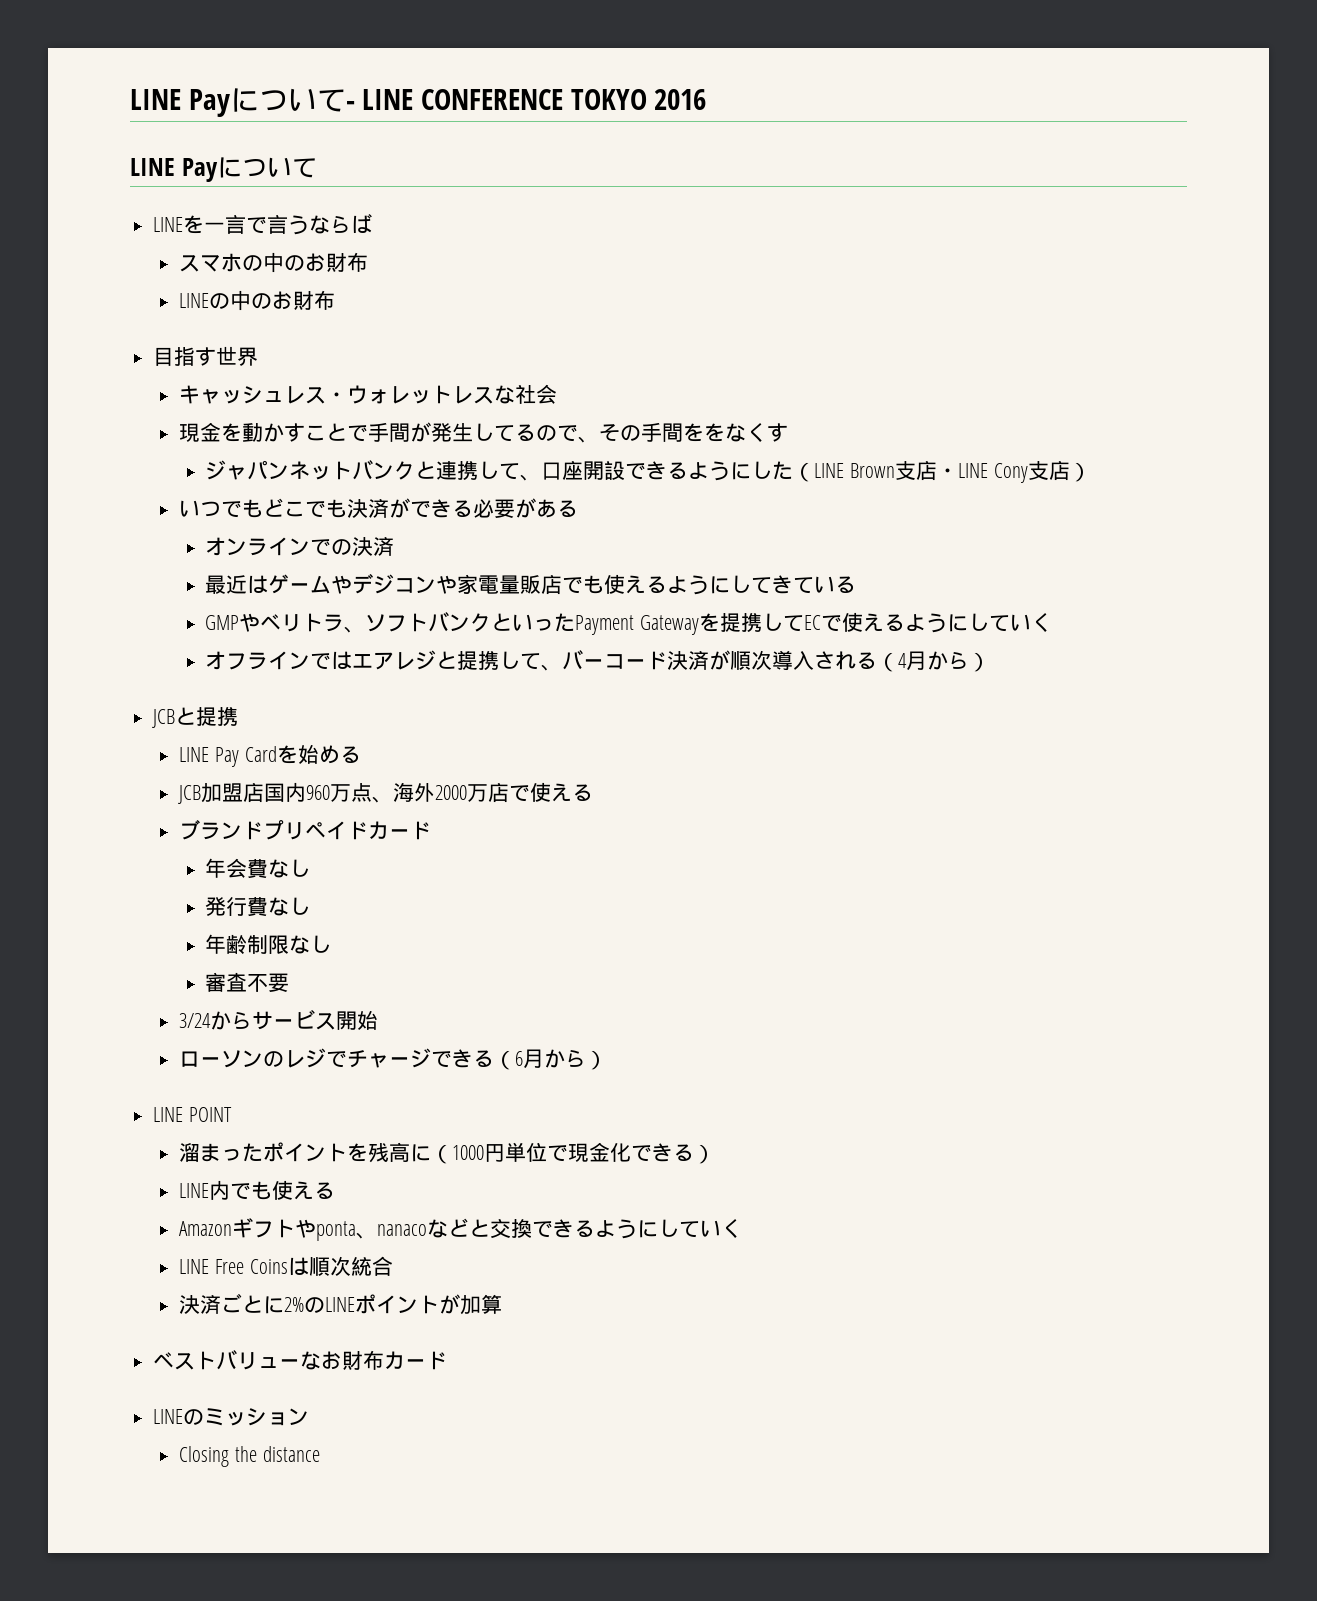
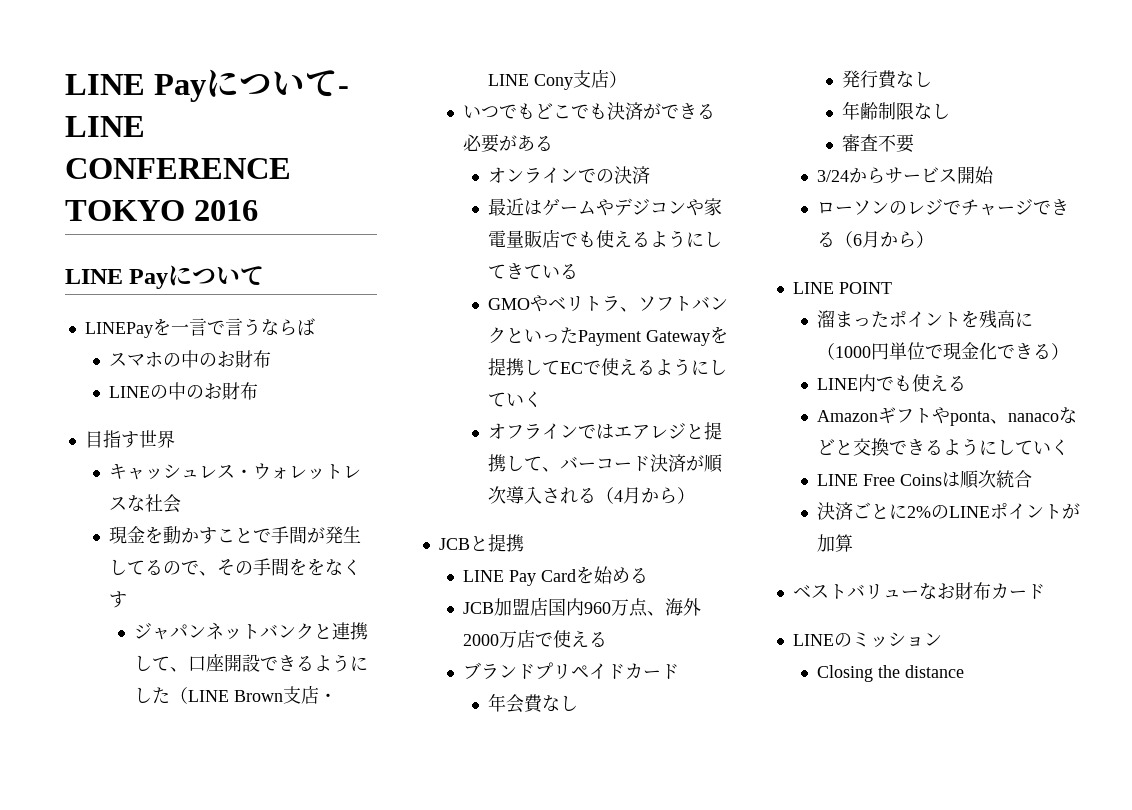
- LINEを一言で言うならば
+ LINEPayを一言で言うならば
- GMPやベリトラ、ソフトバンクといったPayment Gatewayを提携してECで使えるようにしていく
+ GMOやベリトラ、ソフトバンクといったPayment Gatewayを提携してECで使えるようにしていく

